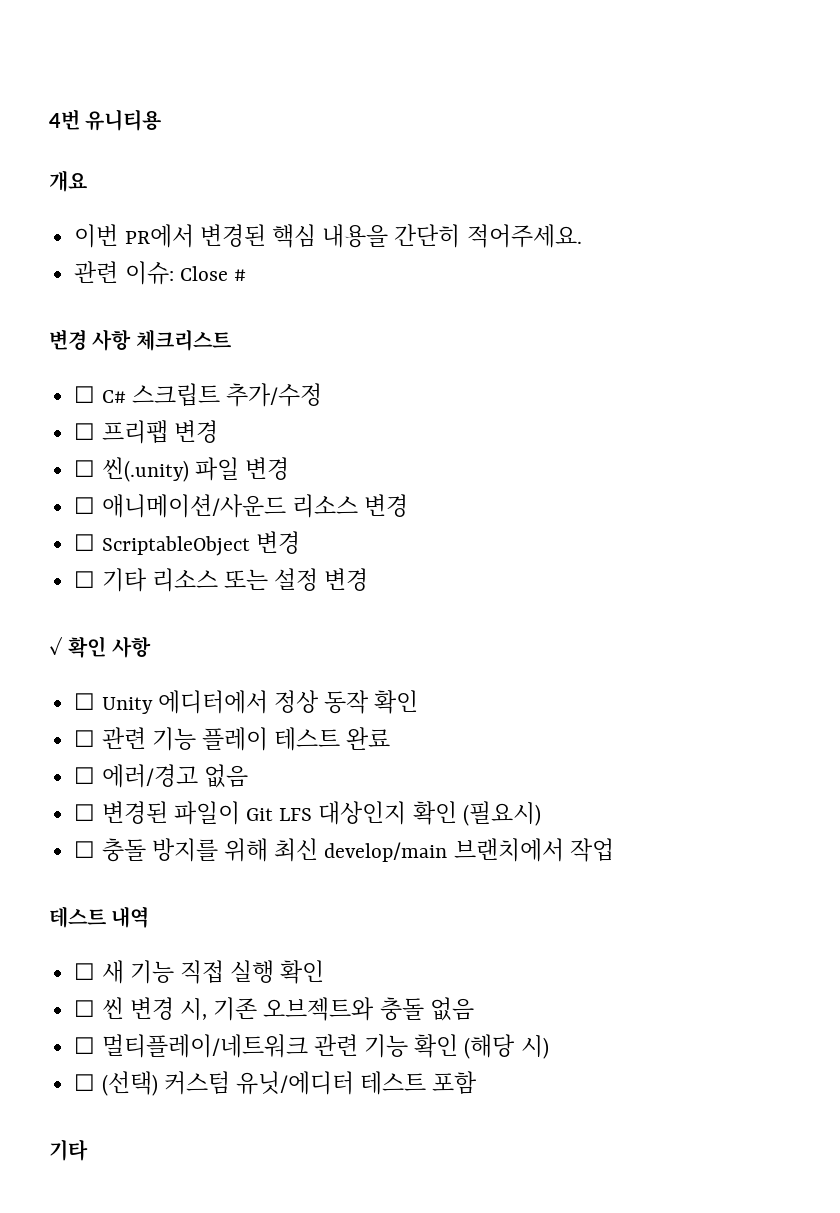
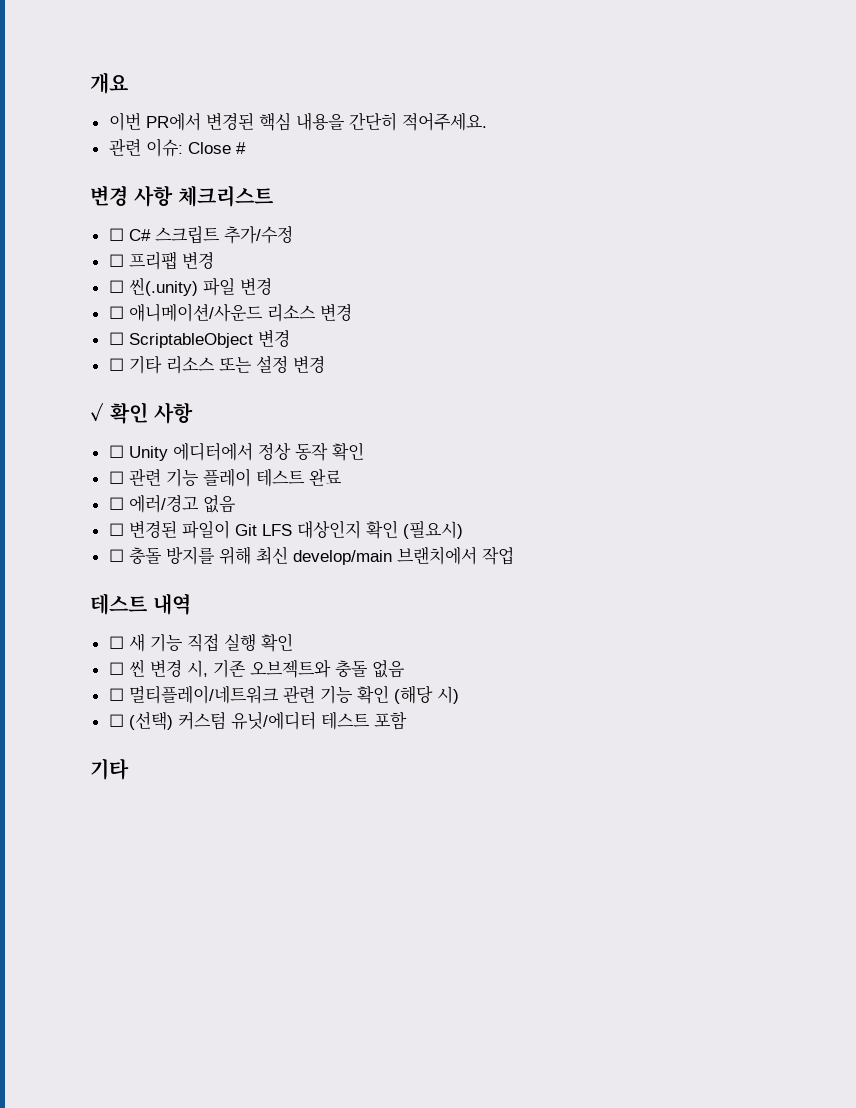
- 4번 유니티용

